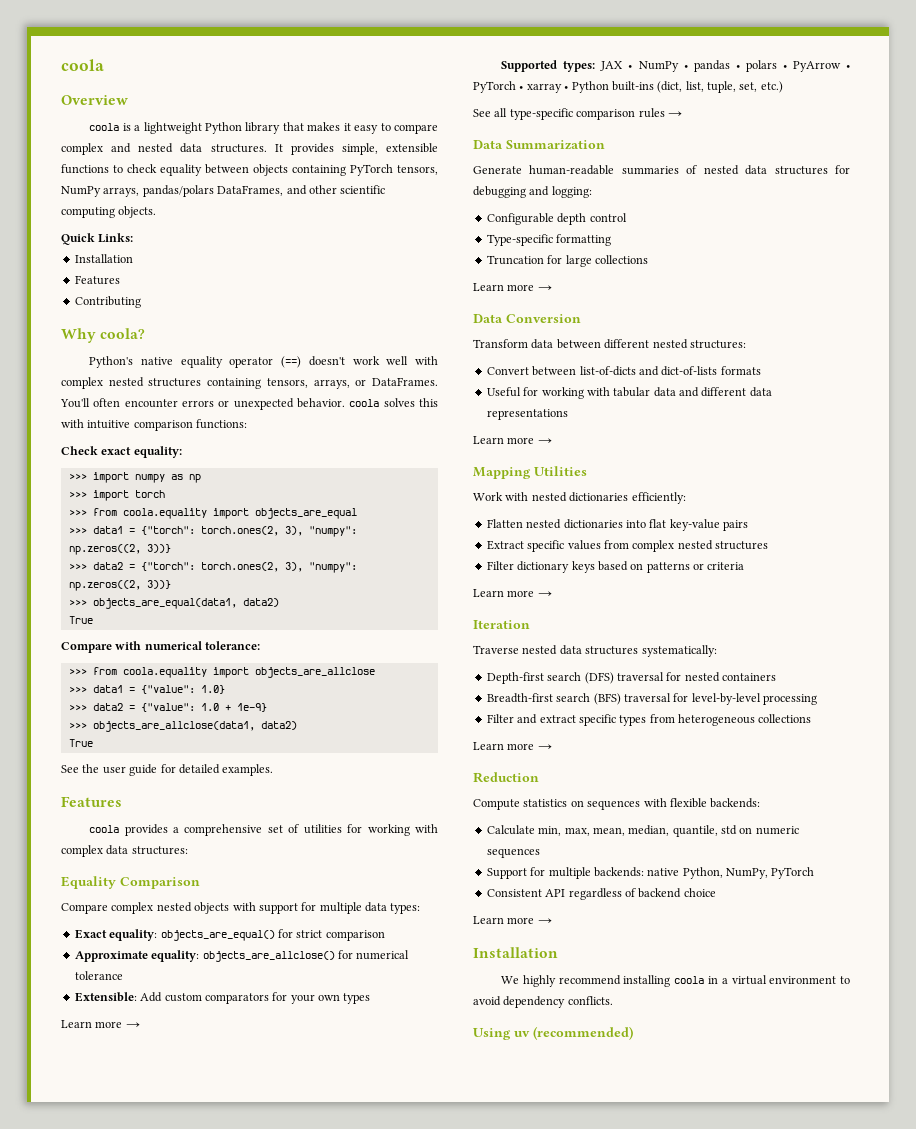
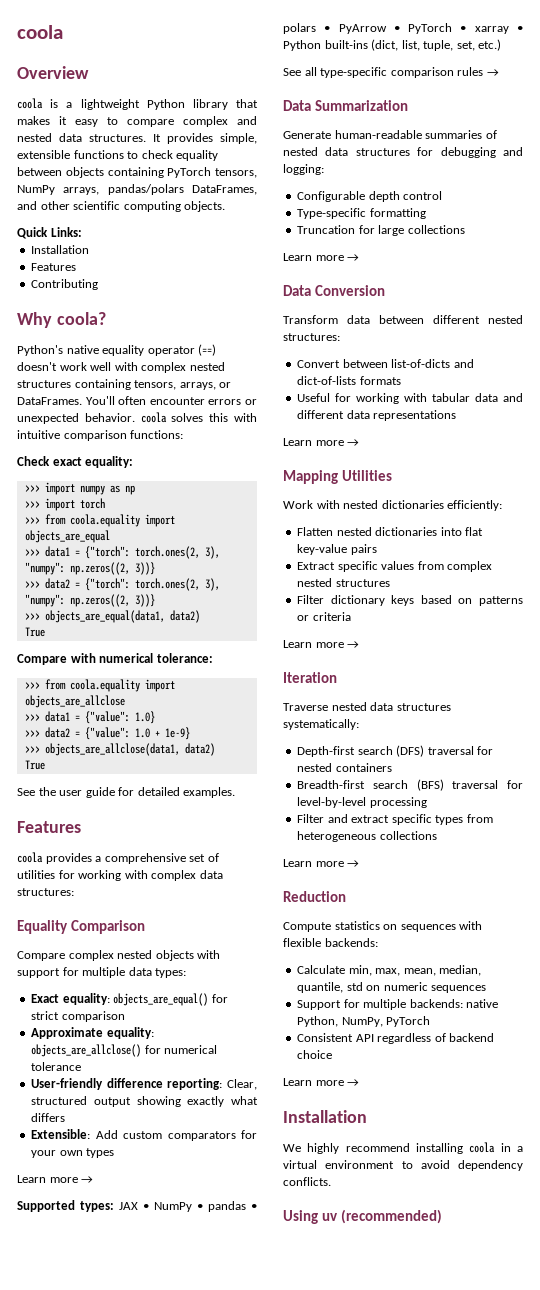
+ User-friendly difference reporting: Clear, structured output showing exactly what differs

